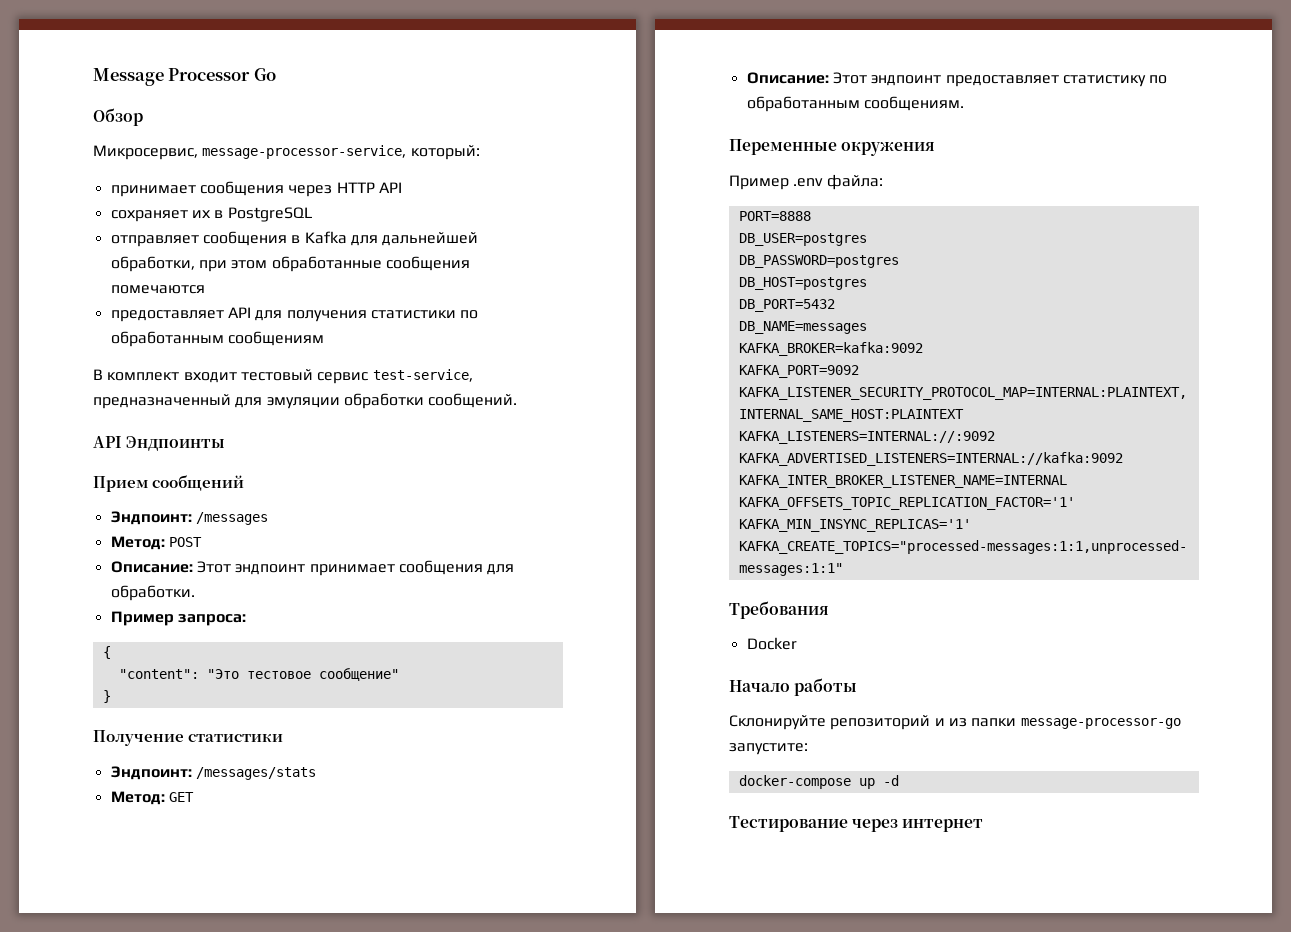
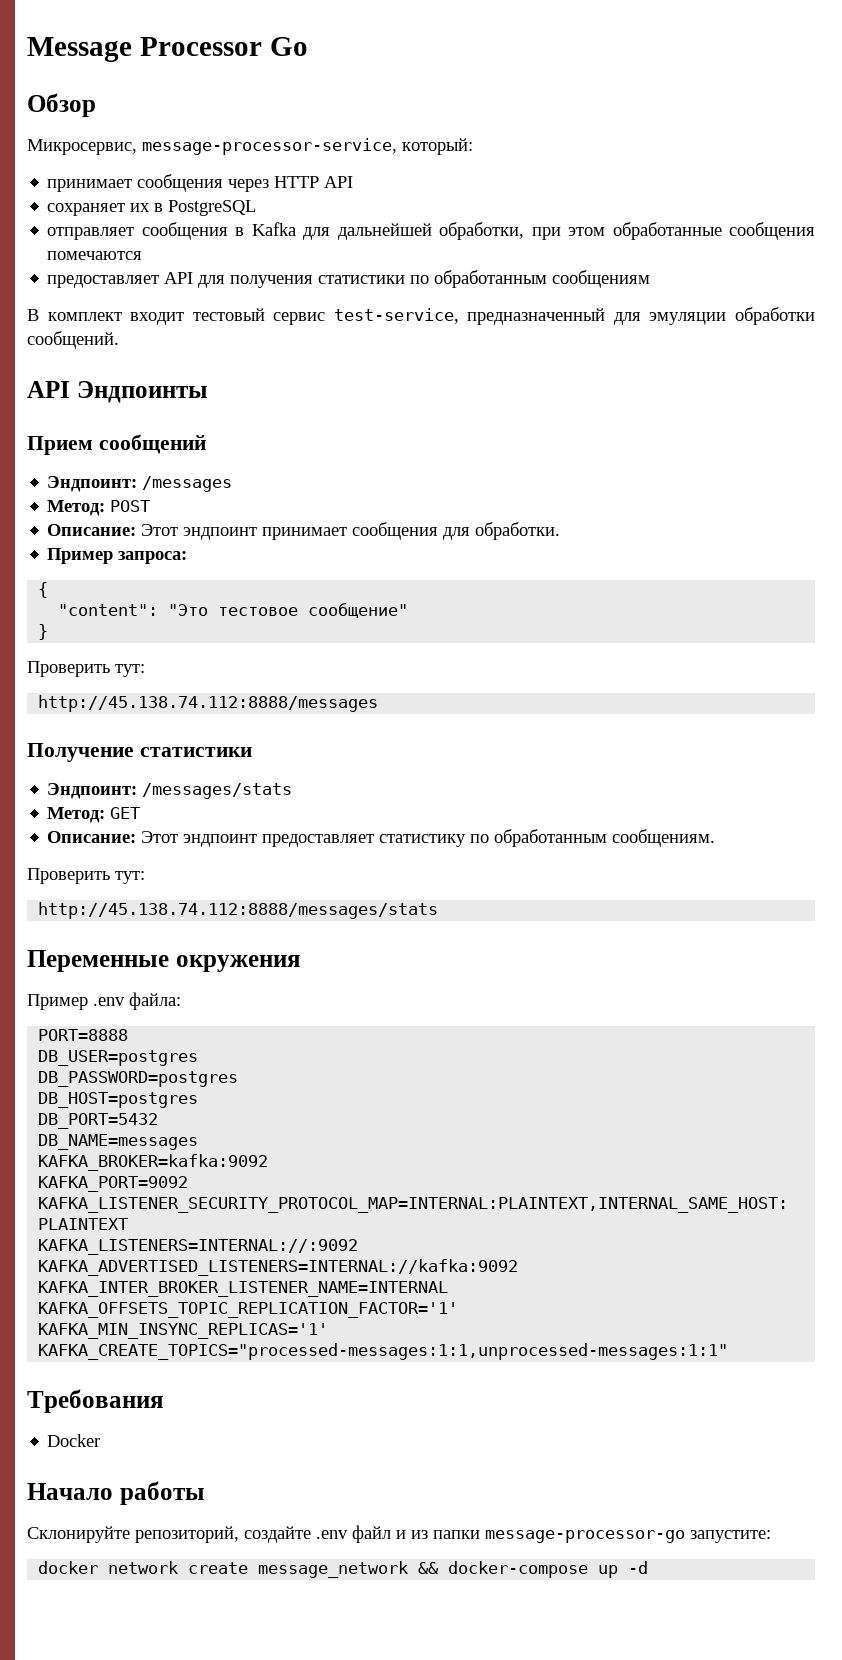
  }
+ Проверить тут:
+ http://45.138.74.112:8888/messages
  Описание: Этот эндпоинт предоставляет статистику по обработанным сообщениям.
+ Проверить тут:
+ http://45.138.74.112:8888/messages/stats
- Склонируйте репозиторий и из папки message-processor-go запустите:
+ Склонируйте репозиторий, создайте .env файл и из папки message-processor-go запустите:
- docker-compose up -d
+ docker network create message_network && docker-compose up -d
- Тестирование через интернет

